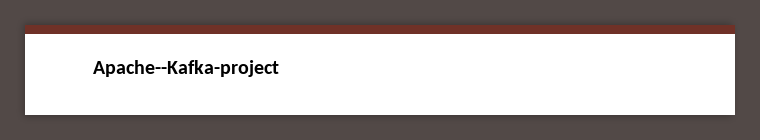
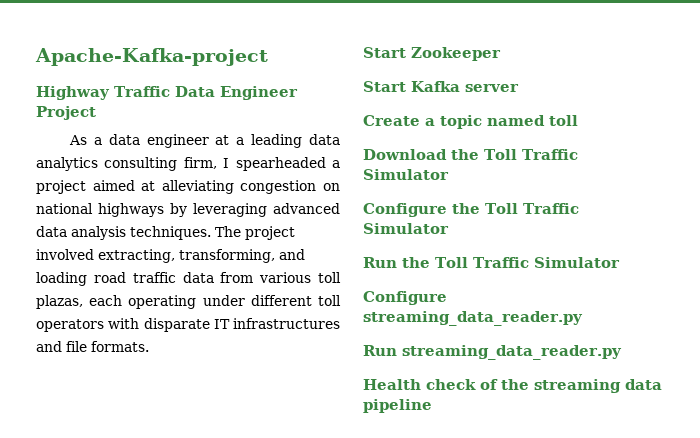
- Apache--Kafka-project
+ Apache-Kafka-project
+ Highway Traffic Data Engineer Project
+ As a data engineer at a leading data analytics consulting firm, I spearheaded a project aimed at alleviating congestion on national highways by leveraging advanced data analysis techniques. The project involved extracting, transforming, and loading road traffic data from various toll plazas, each operating under different toll operators with disparate IT infrastructures and file formats.
+ Start Zookeeper
+ Start Kafka server
+ Create a topic named toll
+ Download the Toll Traffic Simulator
+ Configure the Toll Traffic Simulator
+ Run the Toll Traffic Simulator
+ Configure streaming_data_reader.py
+ Run streaming_data_reader.py
+ Health check of the streaming data pipeline

